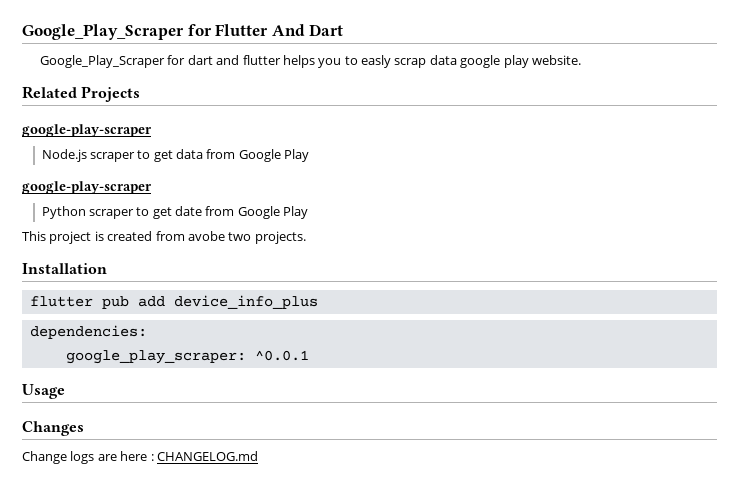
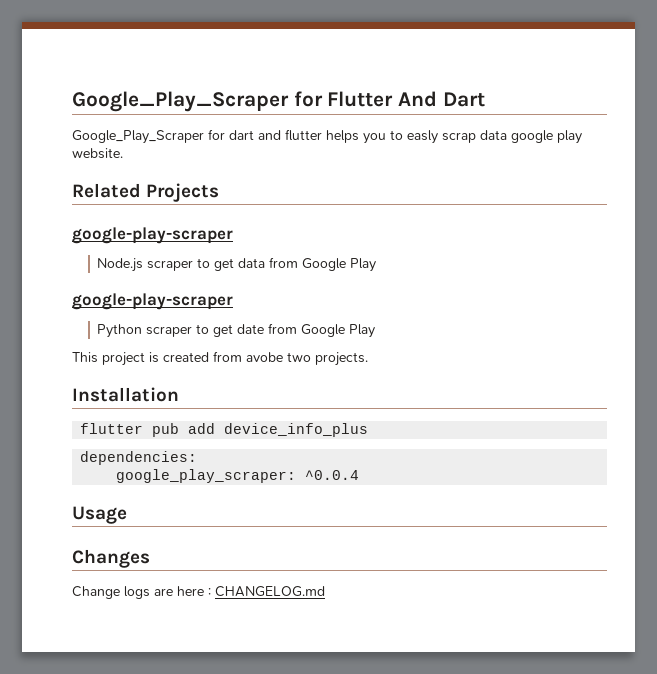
- google_play_scraper: ^0.0.1
+ google_play_scraper: ^0.0.4

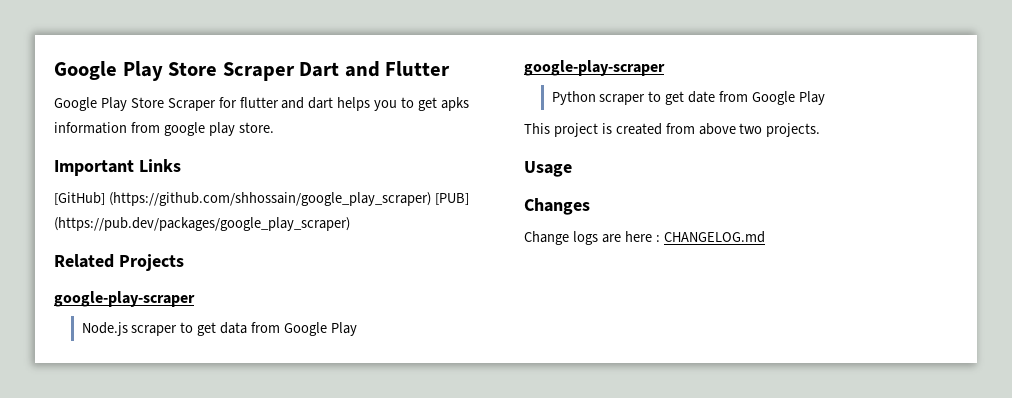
- Google_Play_Scraper for Flutter And Dart
- Google_Play_Scraper for dart and flutter helps you to easly scrap data google play website.
+ Google Play Store Scraper Dart and Flutter
+ Google Play Store Scraper for flutter and dart helps you to get apks information from google play store.
+ Important Links
+ [GitHub] (https://github.com/shhossain/google_play_scraper) [PUB] (https://pub.dev/packages/google_play_scraper)
- This project is created from avobe two projects.
+ This project is created from above two projects.
- Installation
- flutter pub add device_info_plus
- dependencies:
- google_play_scraper: ^0.0.4

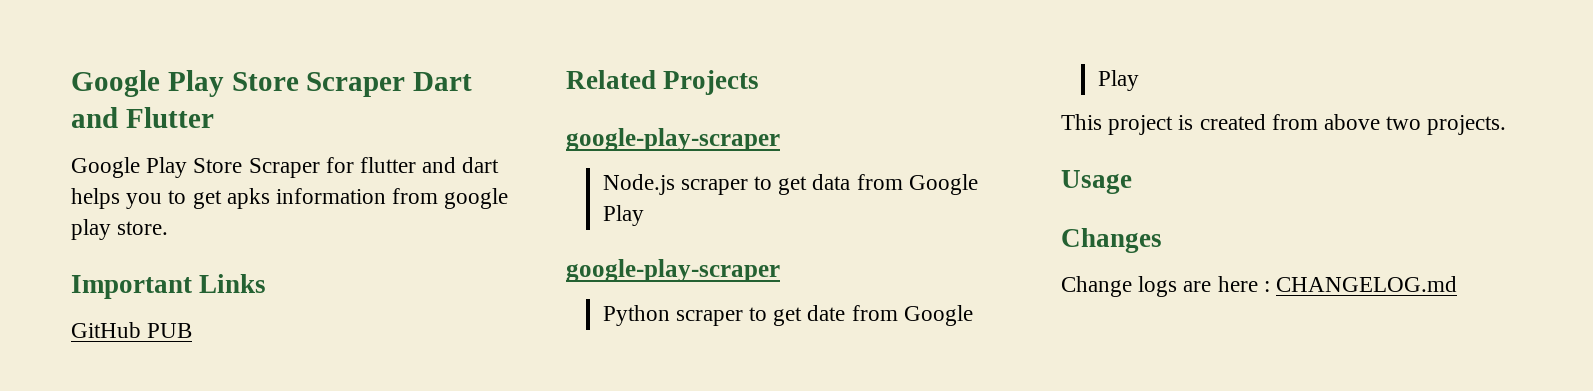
- [GitHub] (https://github.com/shhossain/google_play_scraper) [PUB] (https://pub.dev/packages/google_play_scraper)
+ GitHub PUB

